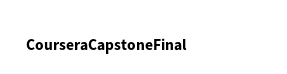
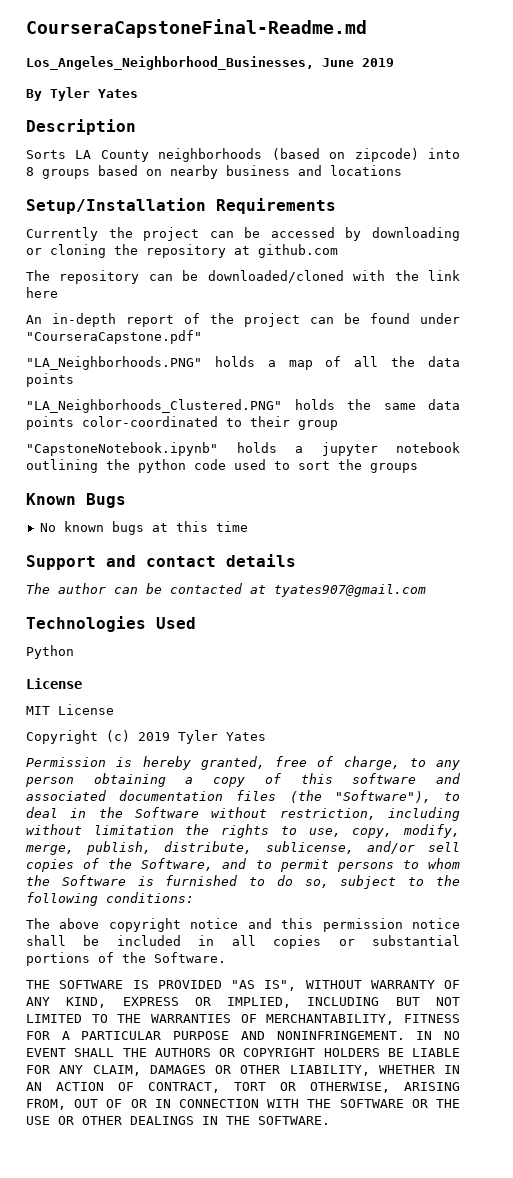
- CourseraCapstoneFinal
+ CourseraCapstoneFinal-Readme.md
+ Los_Angeles_Neighborhood_Businesses, June 2019
+ By Tyler Yates
+ Description
+ Sorts LA County neighborhoods (based on zipcode) into 8 groups based on nearby business and locations
+ Setup/Installation Requirements
+ Currently the project can be accessed by downloading or cloning the repository at github.com
+ The repository can be downloaded/cloned with the link here
+ An in-depth report of the project can be found under "CourseraCapstone.pdf"
+ "LA_Neighborhoods.PNG" holds a map of all the data points
+ "LA_Neighborhoods_Clustered.PNG" holds the same data points color-coordinated to their group
+ "CapstoneNotebook.ipynb" holds a jupyter notebook outlining the python code used to sort the groups
+ Known Bugs
+ No known bugs at this time
+ Support and contact details
+ The author can be contacted at tyates907@gmail.com
+ Technologies Used
+ Python
+ License
+ MIT License
+ Copyright (c) 2019 Tyler Yates
+ Permission is hereby granted, free of charge, to any person obtaining a copy of this software and associated documentation files (the "Software"), to deal in the Software without restriction, including without limitation the rights to use, copy, modify, merge, publish, distribute, sublicense, and/or sell copies of the Software, and to permit persons to whom the Software is furnished to do so, subject to the following conditions:
+ The above copyright notice and this permission notice shall be included in all copies or substantial portions of the Software.
+ THE SOFTWARE IS PROVIDED "AS IS", WITHOUT WARRANTY OF ANY KIND, EXPRESS OR IMPLIED, INCLUDING BUT NOT LIMITED TO THE WARRANTIES OF MERCHANTABILITY, FITNESS FOR A PARTICULAR PURPOSE AND NONINFRINGEMENT. IN NO EVENT SHALL THE AUTHORS OR COPYRIGHT HOLDERS BE LIABLE FOR ANY CLAIM, DAMAGES OR OTHER LIABILITY, WHETHER IN AN ACTION OF CONTRACT, TORT OR OTHERWISE, ARISING FROM, OUT OF OR IN CONNECTION WITH THE SOFTWARE OR THE USE OR OTHER DEALINGS IN THE SOFTWARE.

